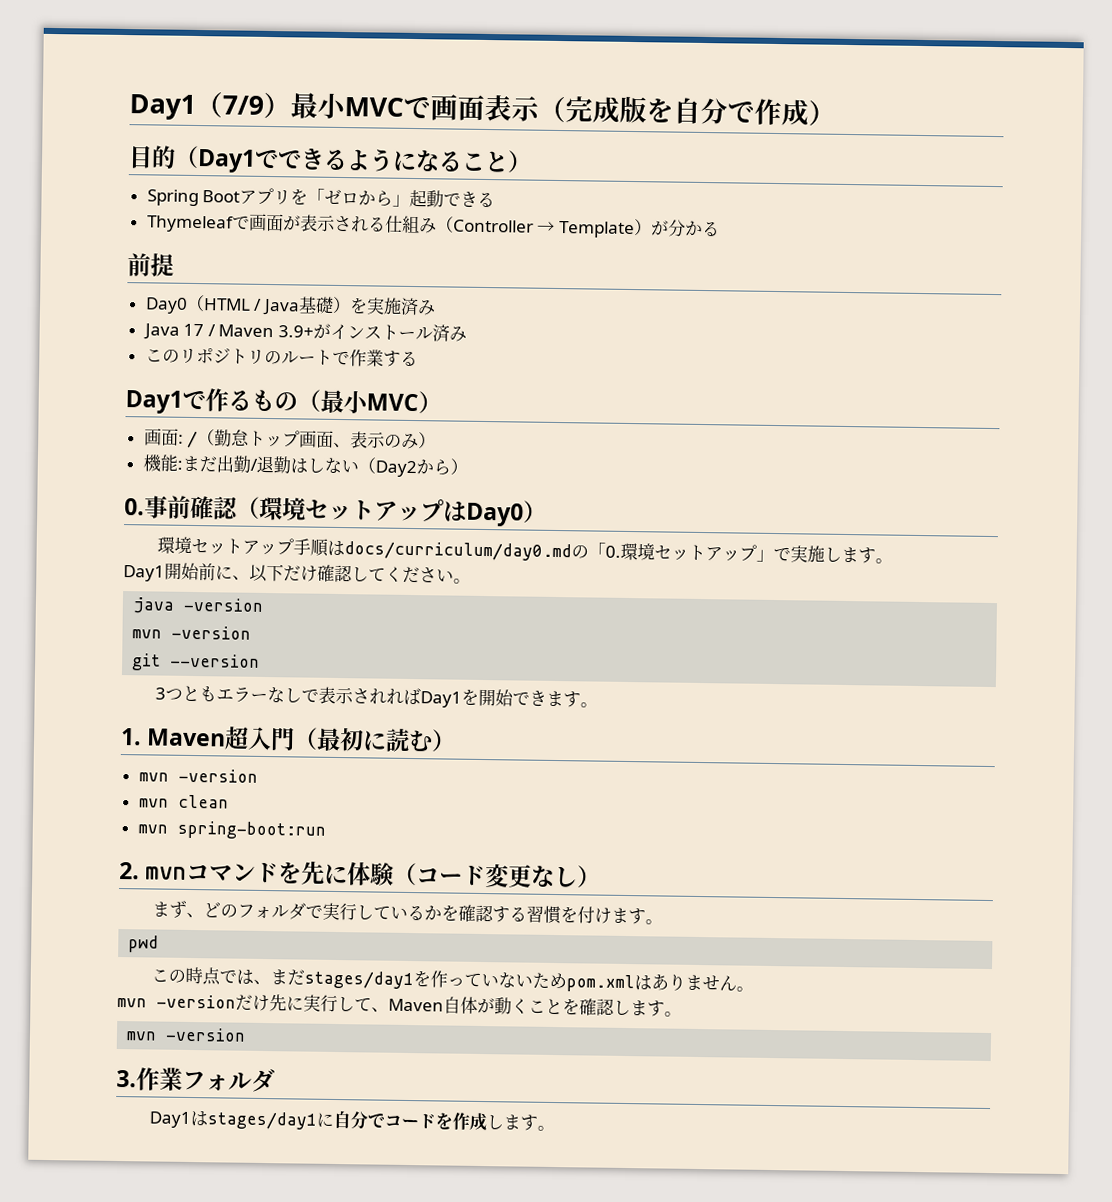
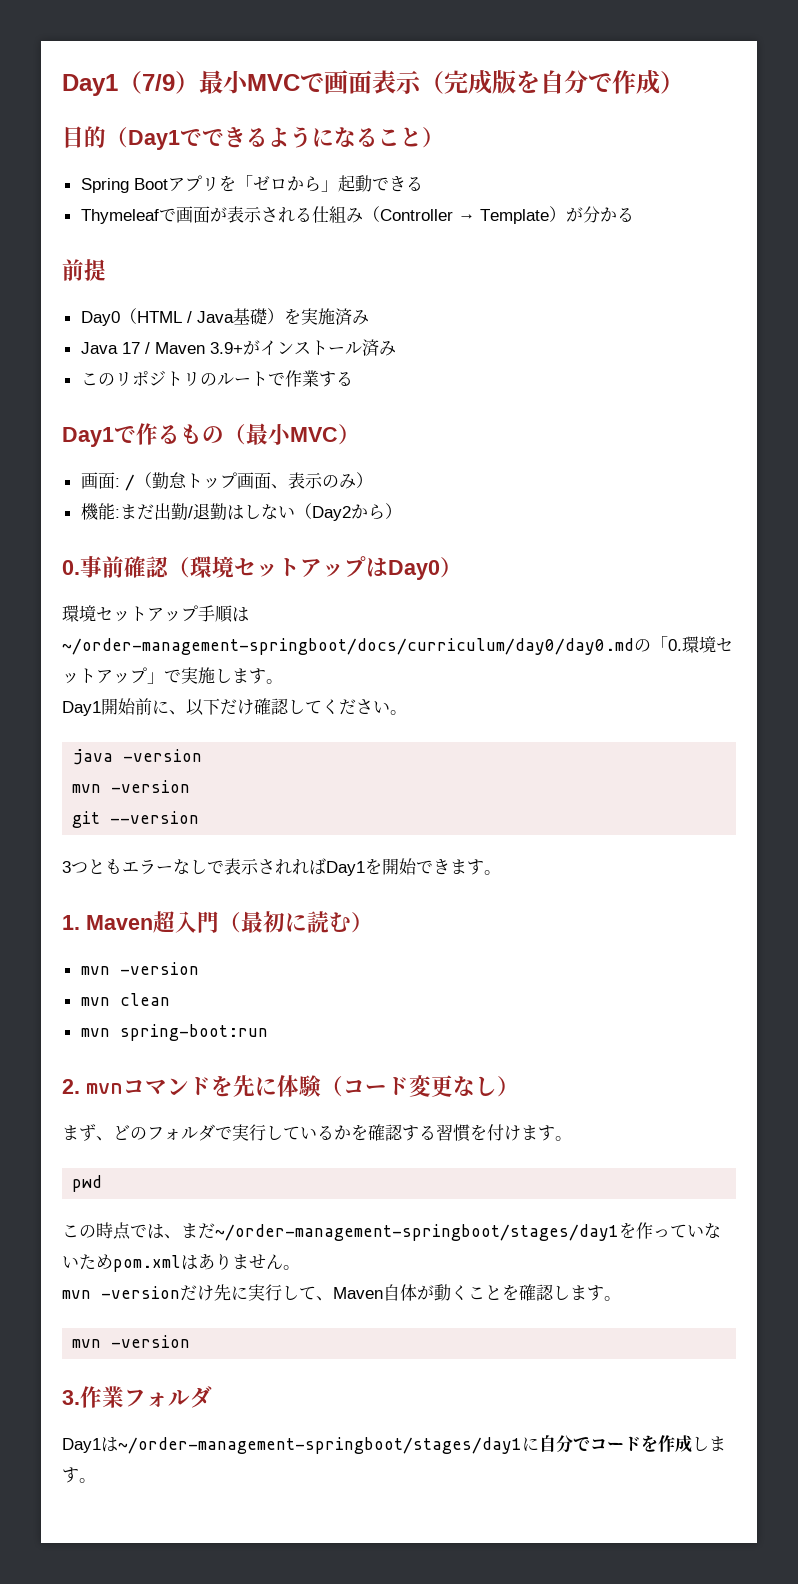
- 環境セットアップ手順はdocs/curriculum/day0.mdの「0.環境セットアップ」で実施します。
+ 環境セットアップ手順は~/order-management-springboot/docs/curriculum/day0/day0.mdの「0.環境セットアップ」で実施します。
- この時点では、まだstages/day1を作っていないためpom.xmlはありません。
+ この時点では、まだ~/order-management-springboot/stages/day1を作っていないためpom.xmlはありません。
- Day1はstages/day1に自分でコードを作成します。
+ Day1は~/order-management-springboot/stages/day1に自分でコードを作成します。

